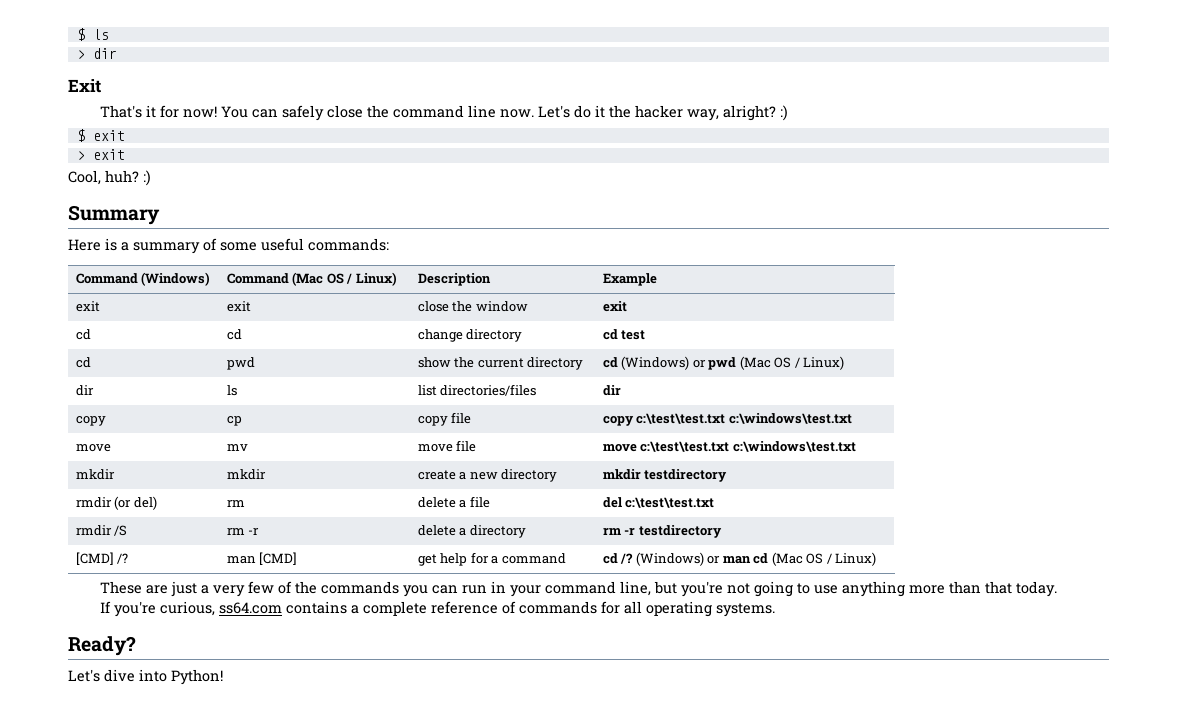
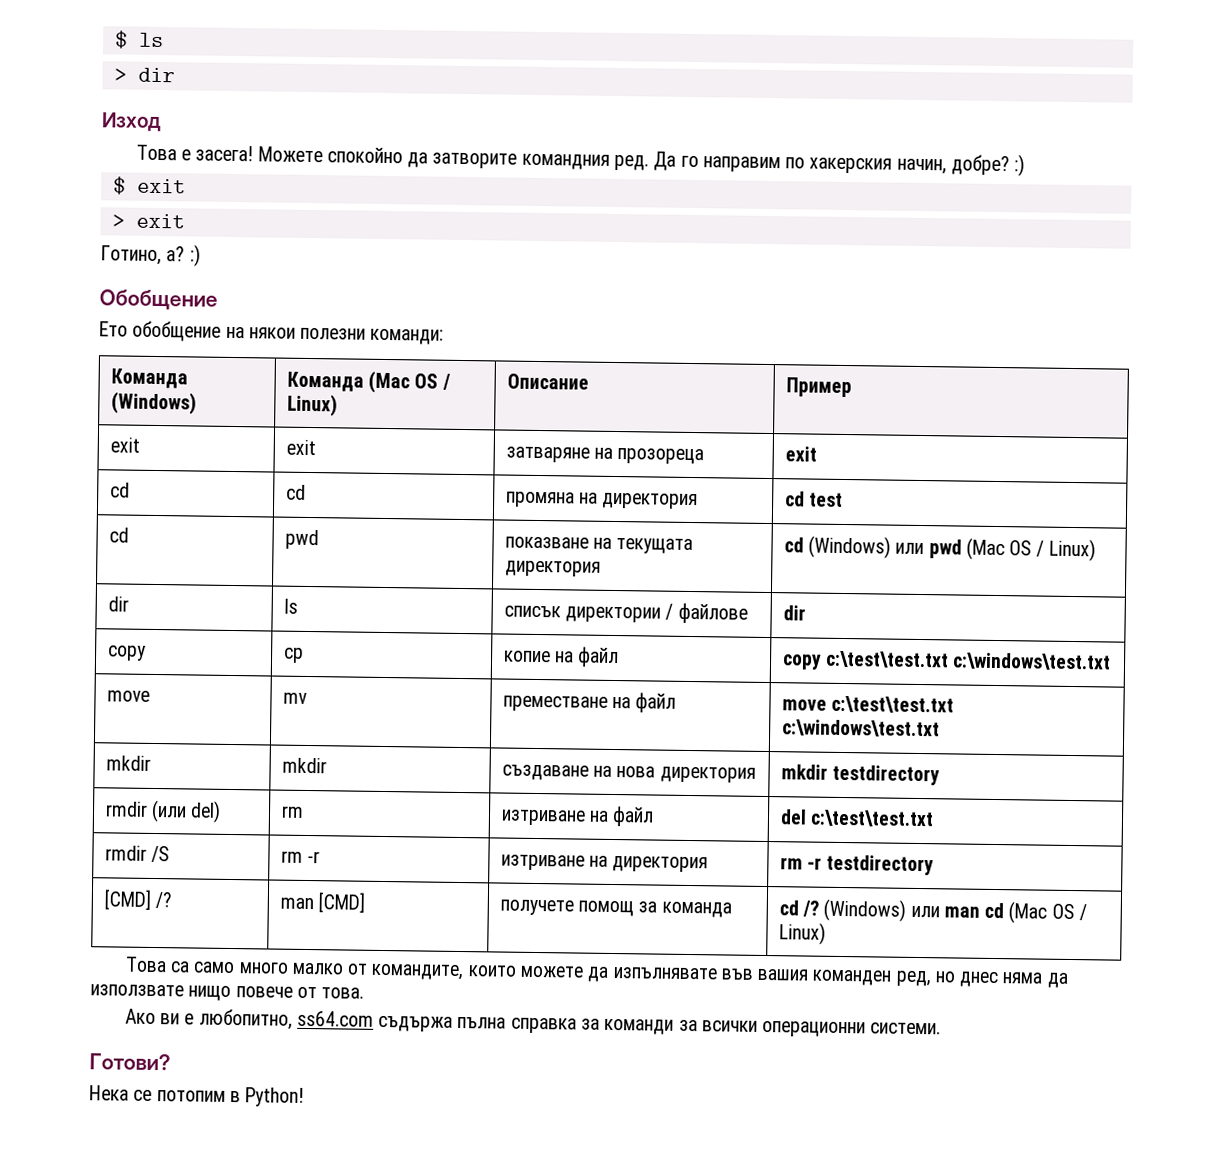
- Exit
- That's it for now! You can safely close the command line now. Let's do it the hacker way, alright? :)
+ Изход
+ Това е засега! Можете спокойно да затворите командния ред. Да го направим по хакерския начин, добре? :)
- Cool, huh? :)
- Summary
- Here is a summary of some useful commands:
- Command (Windows) | Command (Mac OS / Linux) | Description | Example
+ Готино, а? :)
+ Обобщение
+ Ето обобщение на някои полезни команди:
+ Команда (Windows) | Команда (Mac OS / Linux) | Описание | Пример
- exit | exit | close the window | exit
+ exit | exit | затваряне на прозореца | exit
- cd | cd | change directory | cd test
+ cd | cd | промяна на директория | cd test
- cd | pwd | show the current directory | cd (Windows) or pwd (Mac OS / Linux)
+ cd | pwd | показване на текущата директория | cd (Windows) или pwd (Mac OS / Linux)
- dir | ls | list directories/files | dir
+ dir | ls | списък директории / файлове | dir
- copy | cp | copy file | copy c:\test\test.txt c:\windows\test.txt
+ copy | cp | копие на файл | copy c:\test\test.txt c:\windows\test.txt
- move | mv | move file | move c:\test\test.txt c:\windows\test.txt
+ move | mv | преместване на файл | move c:\test\test.txt c:\windows\test.txt
- mkdir | mkdir | create a new directory | mkdir testdirectory
+ mkdir | mkdir | създаване на нова директория | mkdir testdirectory
- rmdir (or del) | rm | delete a file | del c:\test\test.txt
+ rmdir (или del) | rm | изтриване на файл | del c:\test\test.txt
- rmdir /S | rm -r | delete a directory | rm -r testdirectory
+ rmdir /S | rm -r | изтриване на директория | rm -r testdirectory
- [CMD] /? | man [CMD] | get help for a command | cd /? (Windows) or man cd (Mac OS / Linux)
+ [CMD] /? | man [CMD] | получете помощ за команда | cd /? (Windows) или man cd (Mac OS / Linux)
- These are just a very few of the commands you can run in your command line, but you're not going to use anything more than that today.
- If you're curious, ss64.com contains a complete reference of commands for all operating systems.
- Ready?
- Let's dive into Python!
+ Това са само много малко от командите, които можете да изпълнявате във вашия команден ред, но днес няма да използвате нищо повече от това.
+ Ако ви е любопитно, ss64.com съдържа пълна справка за команди за всички операционни системи.
+ Готови?
+ Нека се потопим в Python!

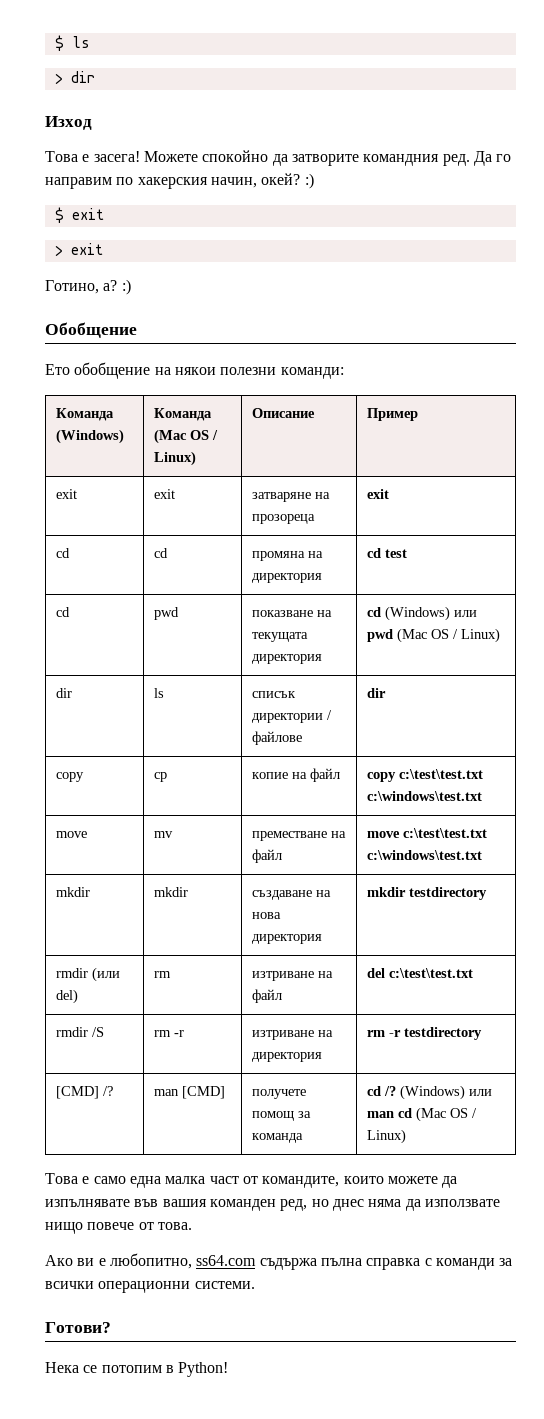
- Да го направим по хакерския начин, добре? :)
+ Да го направим по хакерския начин, окей? :)
- Това са само много малко от командите, които можете да изпълнявате във вашия команден ред, но днес няма да използвате нищо повече от това.
+ Това е само една малка част от командите, които можете да изпълнявате във вашия команден ред, но днес няма да използвате нищо повече от това.
- Ако ви е любопитно, ss64.com съдържа пълна справка за команди за всички операционни системи.
+ Ако ви е любопитно, ss64.com съдържа пълна справка с команди за всички операционни системи.

